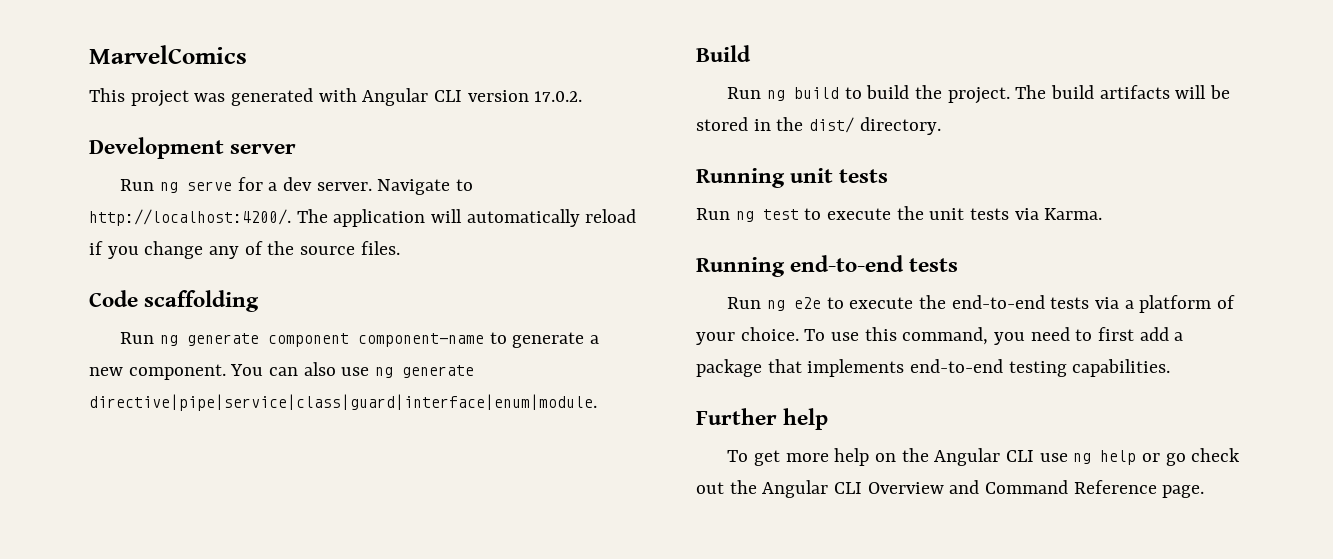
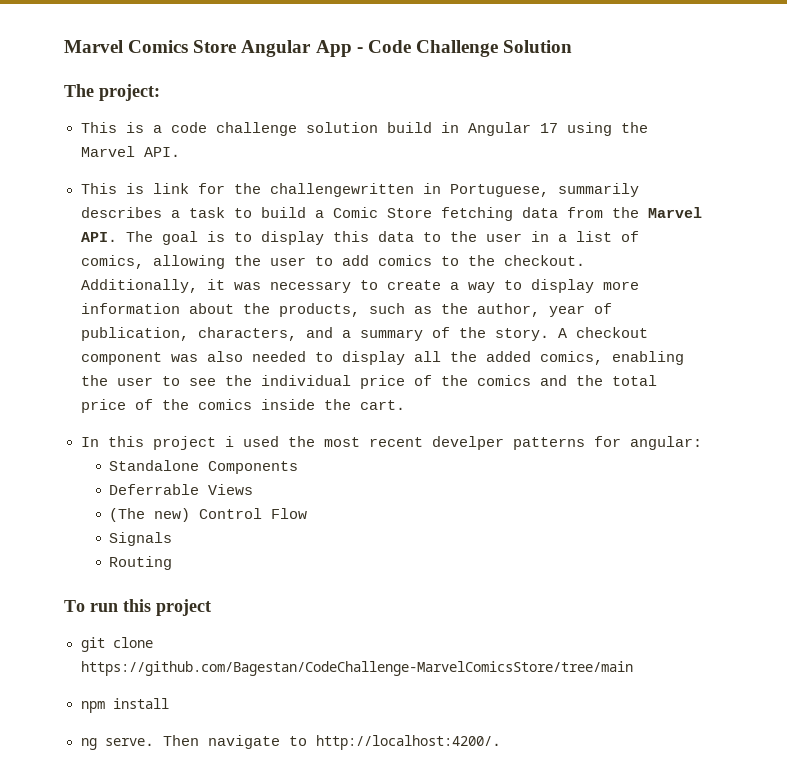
- MarvelComics
- This project was generated with Angular CLI version 17.0.2.
- Development server
- Run ng serve for a dev server. Navigate to http://localhost:4200/. The application will automatically reload if you change any of the source files.
- Code scaffolding
- Run ng generate component component-name to generate a new component. You can also use ng generate directive|pipe|service|class|guard|interface|enum|module.
- Build
- Run ng build to build the project. The build artifacts will be stored in the dist/ directory.
- Running unit tests
- Run ng test to execute the unit tests via Karma.
- Running end-to-end tests
- Run ng e2e to execute the end-to-end tests via a platform of your choice. To use this command, you need to first add a package that implements end-to-end testing capabilities.
- Further help
- To get more help on the Angular CLI use ng help or go check out the Angular CLI Overview and Command Reference page.
+ Marvel Comics Store Angular App - Code Challenge Solution
+ The project:
+ This is a code challenge solution build in Angular 17 using the Marvel API.
+ This is link for the challengewritten in Portuguese, summarily describes a task to build a Comic Store fetching data from the Marvel API. The goal is to display this data to the user in a list of comics, allowing the user to add comics to the checkout. Additionally, it was necessary to create a way to display more information about the products, such as the author, year of publication, characters, and a summary of the story. A checkout component was also needed to display all the added comics, enabling the user to see the individual price of the comics and the total price of the comics inside the cart.
+ In this project i used the most recent develper patterns for angular:
+ Standalone Components
+ Deferrable Views
+ (The new) Control Flow
+ Signals
+ Routing
+ To run this project
+ git clone https://github.com/Bagestan/CodeChallenge-MarvelComicsStore/tree/main
+ npm install
+ ng serve. Then navigate to http://localhost:4200/.

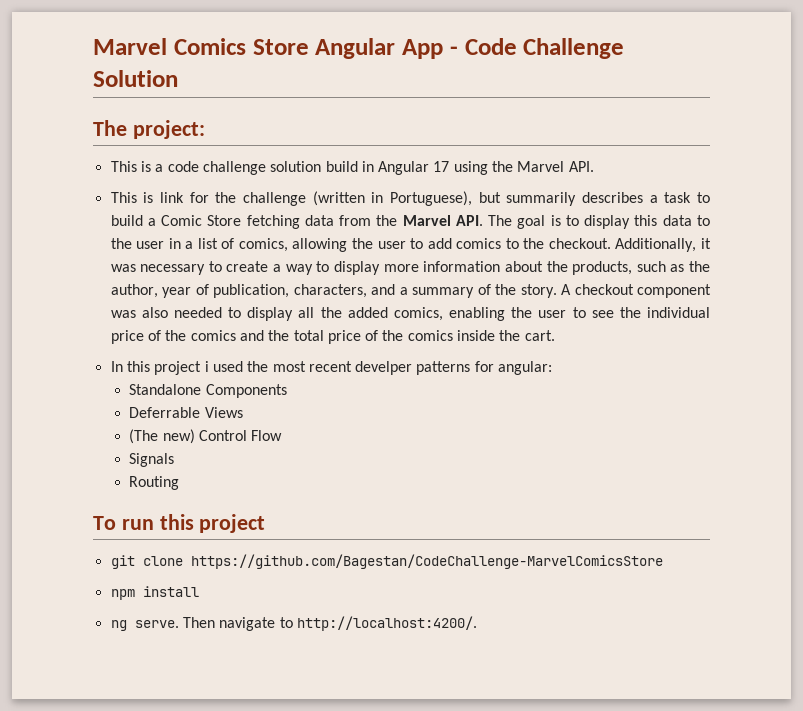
- This is link for the challengewritten in Portuguese, summarily describes a task to build a Comic Store fetching data from the Marvel API. The goal is to display this data to the user in a list of comics, allowing the user to add comics to the checkout.
+ This is link for the challenge (written in Portuguese), but summarily describes a task to build a Comic Store fetching data from the Marvel API. The goal is to display this data to the user in a list of comics, allowing the user to add comics to the checkout.
- git clone https://github.com/Bagestan/CodeChallenge-MarvelComicsStore/tree/main
+ git clone https://github.com/Bagestan/CodeChallenge-MarvelComicsStore

